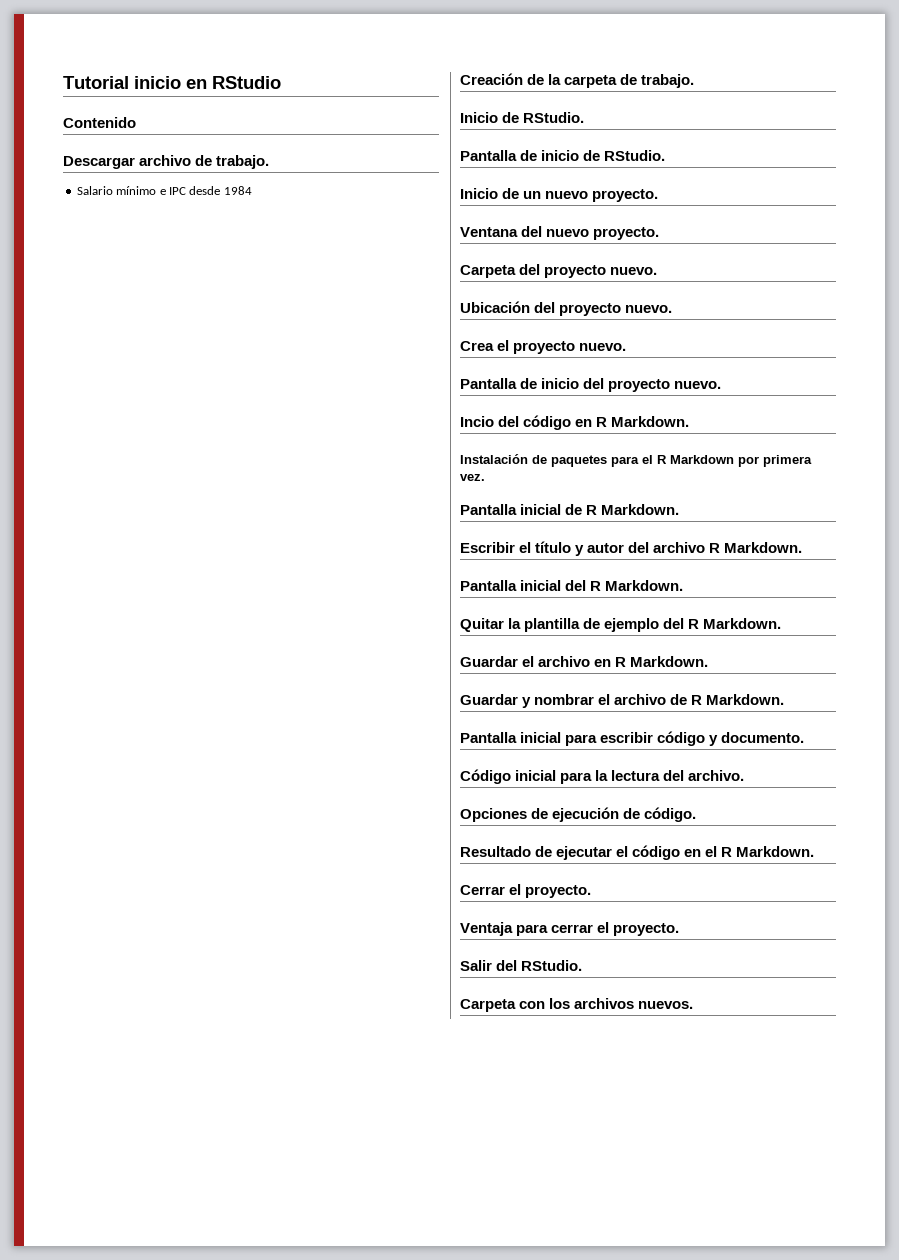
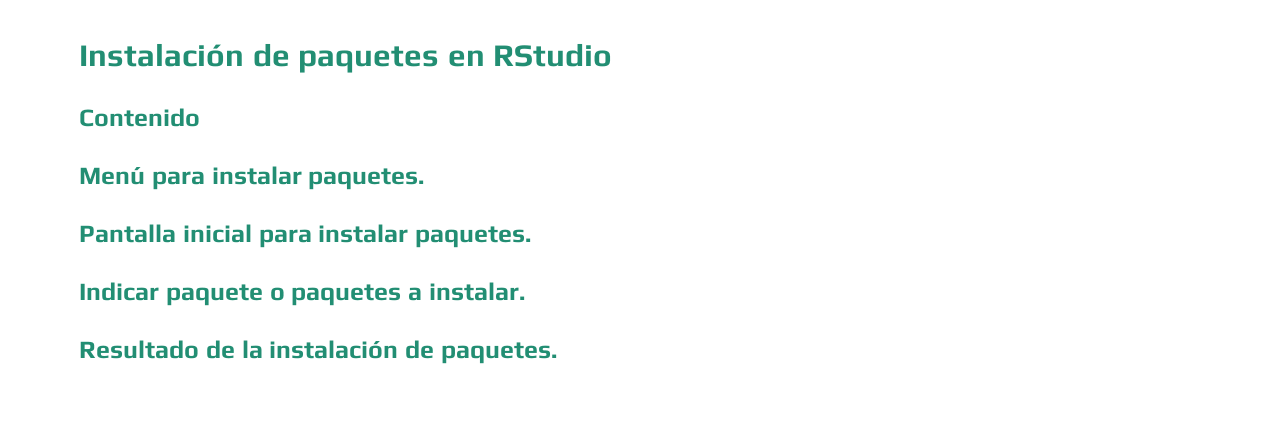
- Tutorial inicio en RStudio
+ Instalación de paquetes en RStudio
- Descargar archivo de trabajo.
- Salario mínimo e IPC desde 1984
- Creación de la carpeta de trabajo.
- Inicio de RStudio.
- Pantalla de inicio de RStudio.
- Inicio de un nuevo proyecto.
- Ventana del nuevo proyecto.
- Carpeta del proyecto nuevo.
- Ubicación del proyecto nuevo.
- Crea el proyecto nuevo.
- Pantalla de inicio del proyecto nuevo.
- Incio del código en R Markdown.
- Instalación de paquetes para el R Markdown por primera vez.
- Pantalla inicial de R Markdown.
- Escribir el título y autor del archivo R Markdown.
- Pantalla inicial del R Markdown.
- Quitar la plantilla de ejemplo del R Markdown.
- Guardar el archivo en R Markdown.
- Guardar y nombrar el archivo de R Markdown.
- Pantalla inicial para escribir código y documento.
- Código inicial para la lectura del archivo.
- Opciones de ejecución de código.
- Resultado de ejecutar el código en el R Markdown.
- Cerrar el proyecto.
- Ventaja para cerrar el proyecto.
- Salir del RStudio.
- Carpeta con los archivos nuevos.
+ Menú para instalar paquetes.
+ Pantalla inicial para instalar paquetes.
+ Indicar paquete o paquetes a instalar.
+ Resultado de la instalación de paquetes.

